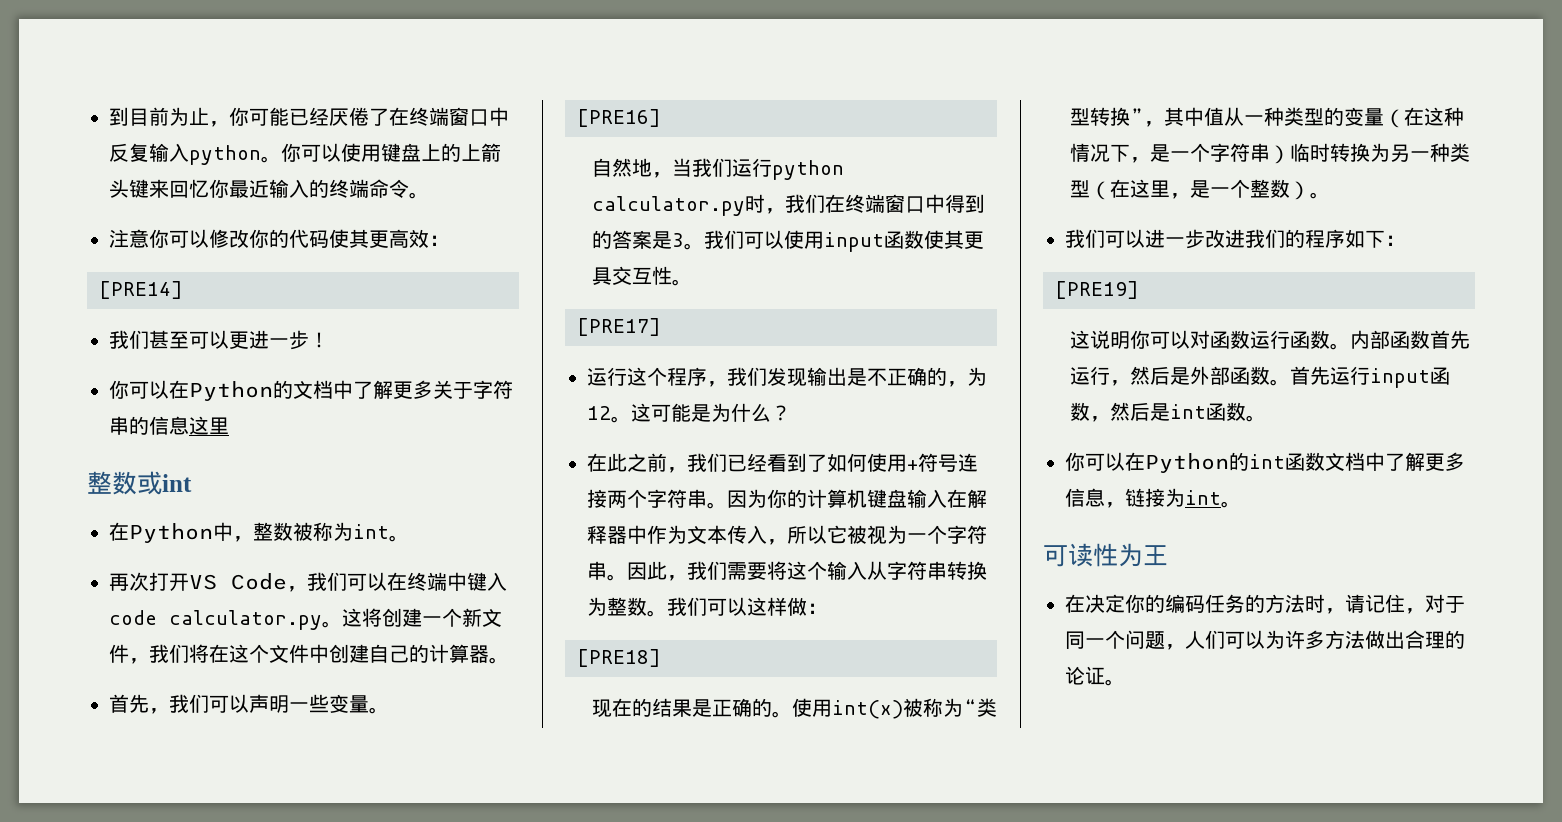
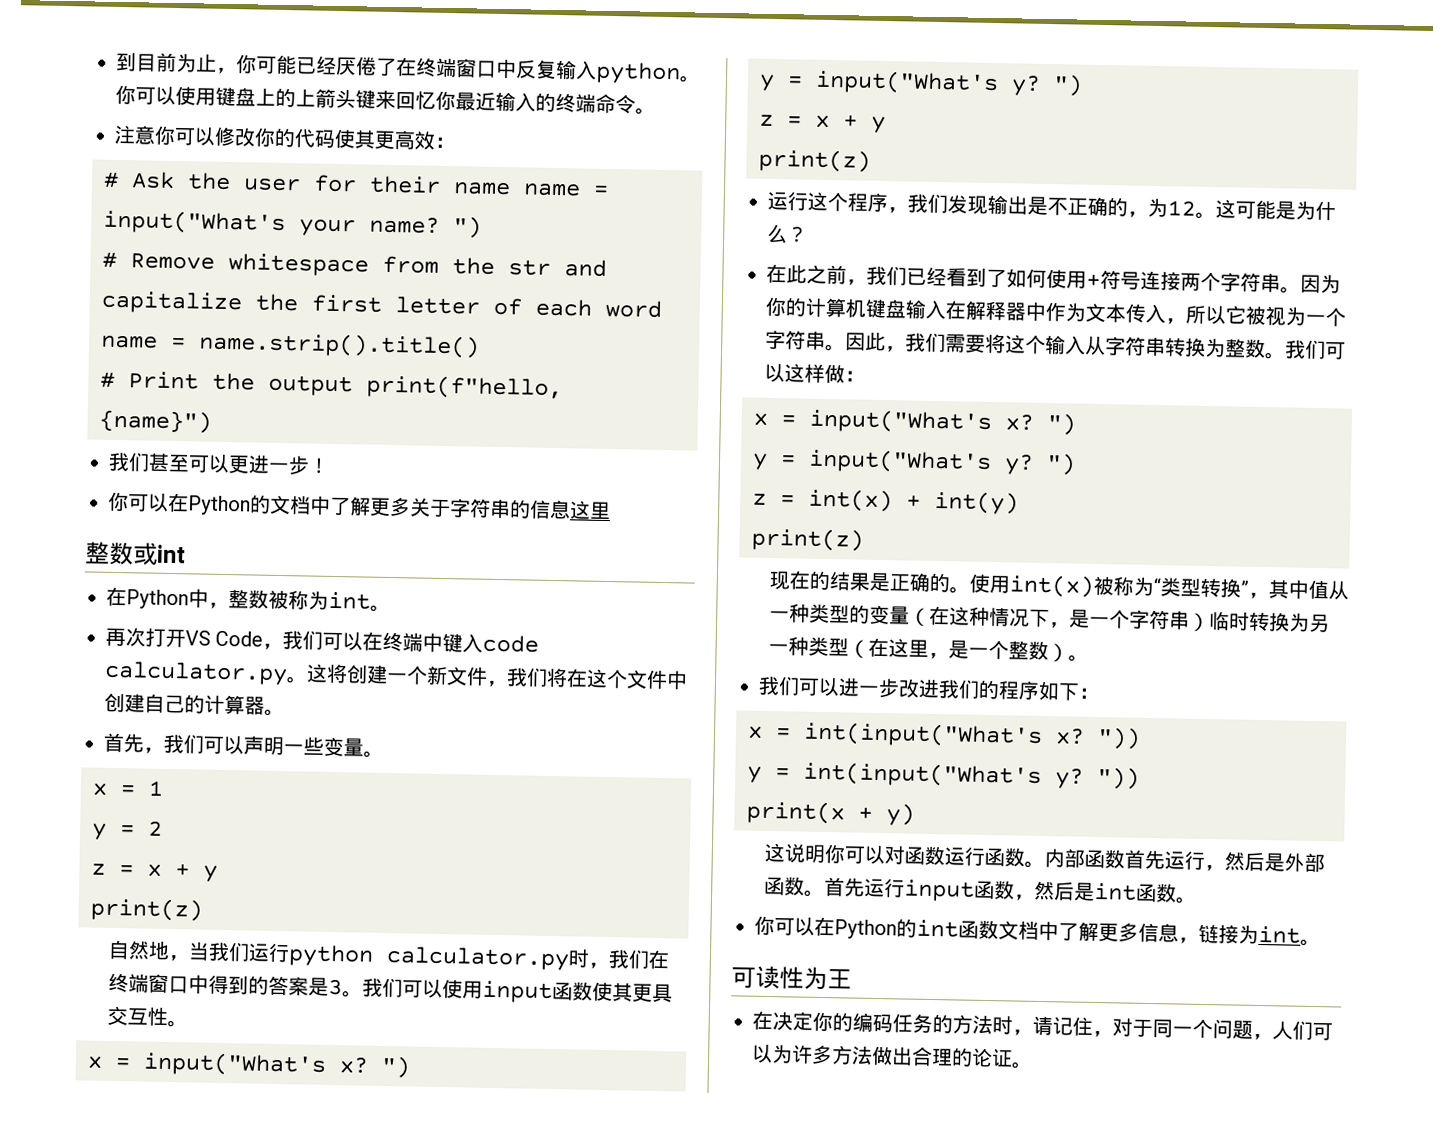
- [PRE14]
+ # Ask the user for their name name = input("What's your name? ")
+ # Remove whitespace from the str and capitalize the first letter of each word name = name.strip().title()
+ # Print the output print(f"hello, {name}")
- [PRE16]
+ x = 1
+ y = 2
+ z = x + y
+ print(z)
  我们可以使用input函数使其更具交互性。
- [PRE17]
+ x = input("What's x? ")
+ y = input("What's y? ")
+ z = x + y
+ print(z)
  我们可以这样做：
- [PRE18]
+ x = input("What's x? ")
+ y = input("What's y? ")
+ z = int(x) + int(y)
+ print(z)
- [PRE19]
+ x = int(input("What's x? "))
+ y = int(input("What's y? "))
+ print(x + y)

